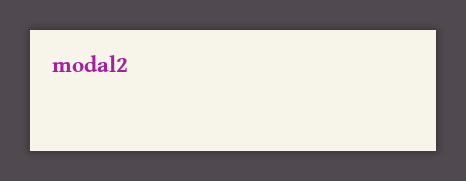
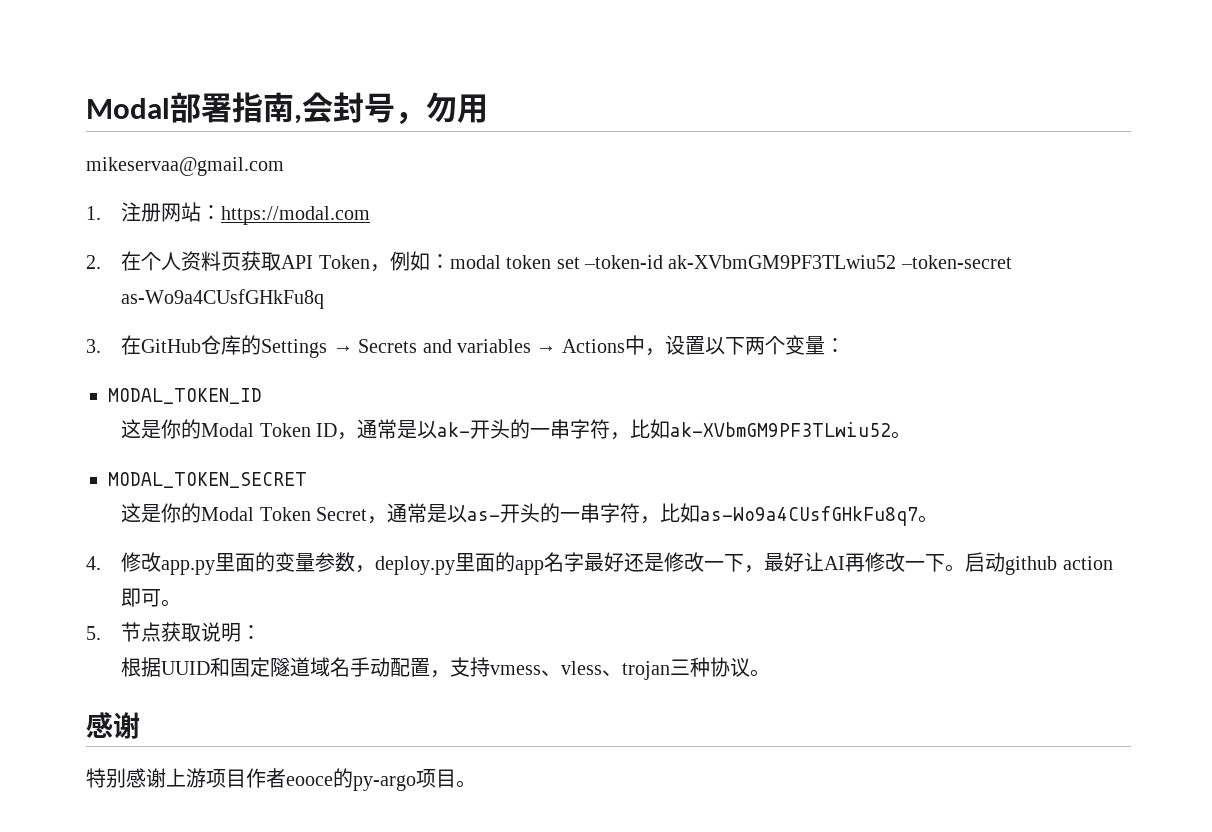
- modal2
+ Modal部署指南,会封号，勿用
+ mikeservaa@gmail.com
+ 1.注册网站：https://modal.com
+ 2.在个人资料页获取API Token，例如：modal token set –token-id ak-XVbmGM9PF3TLwiu52 –token-secret as-Wo9a4CUsfGHkFu8q
+ 3.在GitHub仓库的Settings → Secrets and variables → Actions中，设置以下两个变量：
+ MODAL_TOKEN_ID
+ 这是你的Modal Token ID，通常是以ak-开头的一串字符，比如ak-XVbmGM9PF3TLwiu52。
+ MODAL_TOKEN_SECRET
+ 这是你的Modal Token Secret，通常是以as-开头的一串字符，比如as-Wo9a4CUsfGHkFu8q7。
+ 4.修改app.py里面的变量参数，deploy.py里面的app名字最好还是修改一下，最好让AI再修改一下。启动github action即可。
+ 5.节点获取说明：
+ 根据UUID和固定隧道域名手动配置，支持vmess、vless、trojan三种协议。
+ 感谢
+ 特别感谢上游项目作者eooce的py-argo项目。

